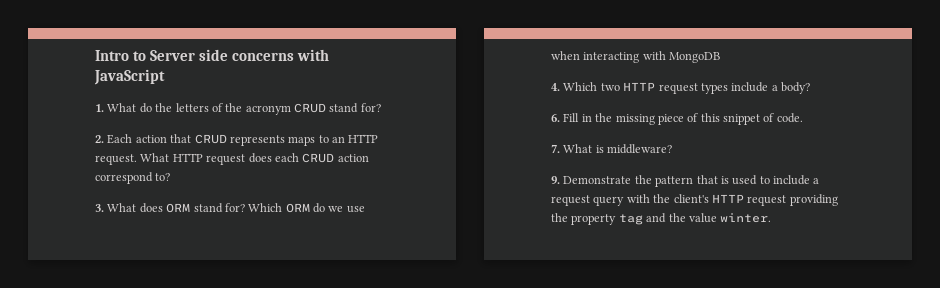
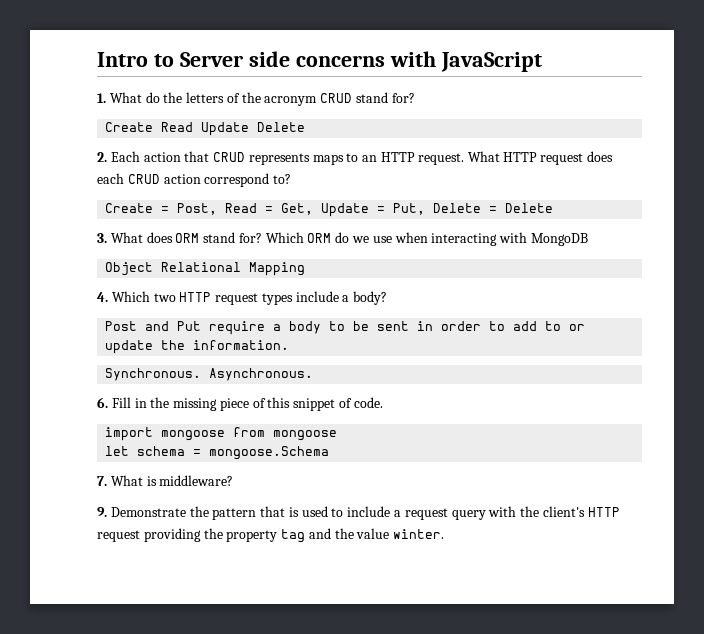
+ Create Read Update Delete
+ Create = Post, Read = Get, Update = Put, Delete = Delete
+ Object Relational Mapping
+ Post and Put require a body to be sent in order to add to or update the information.
+ Synchronous. Asynchronous.
+ import mongoose from mongoose
+ let schema = mongoose.Schema

